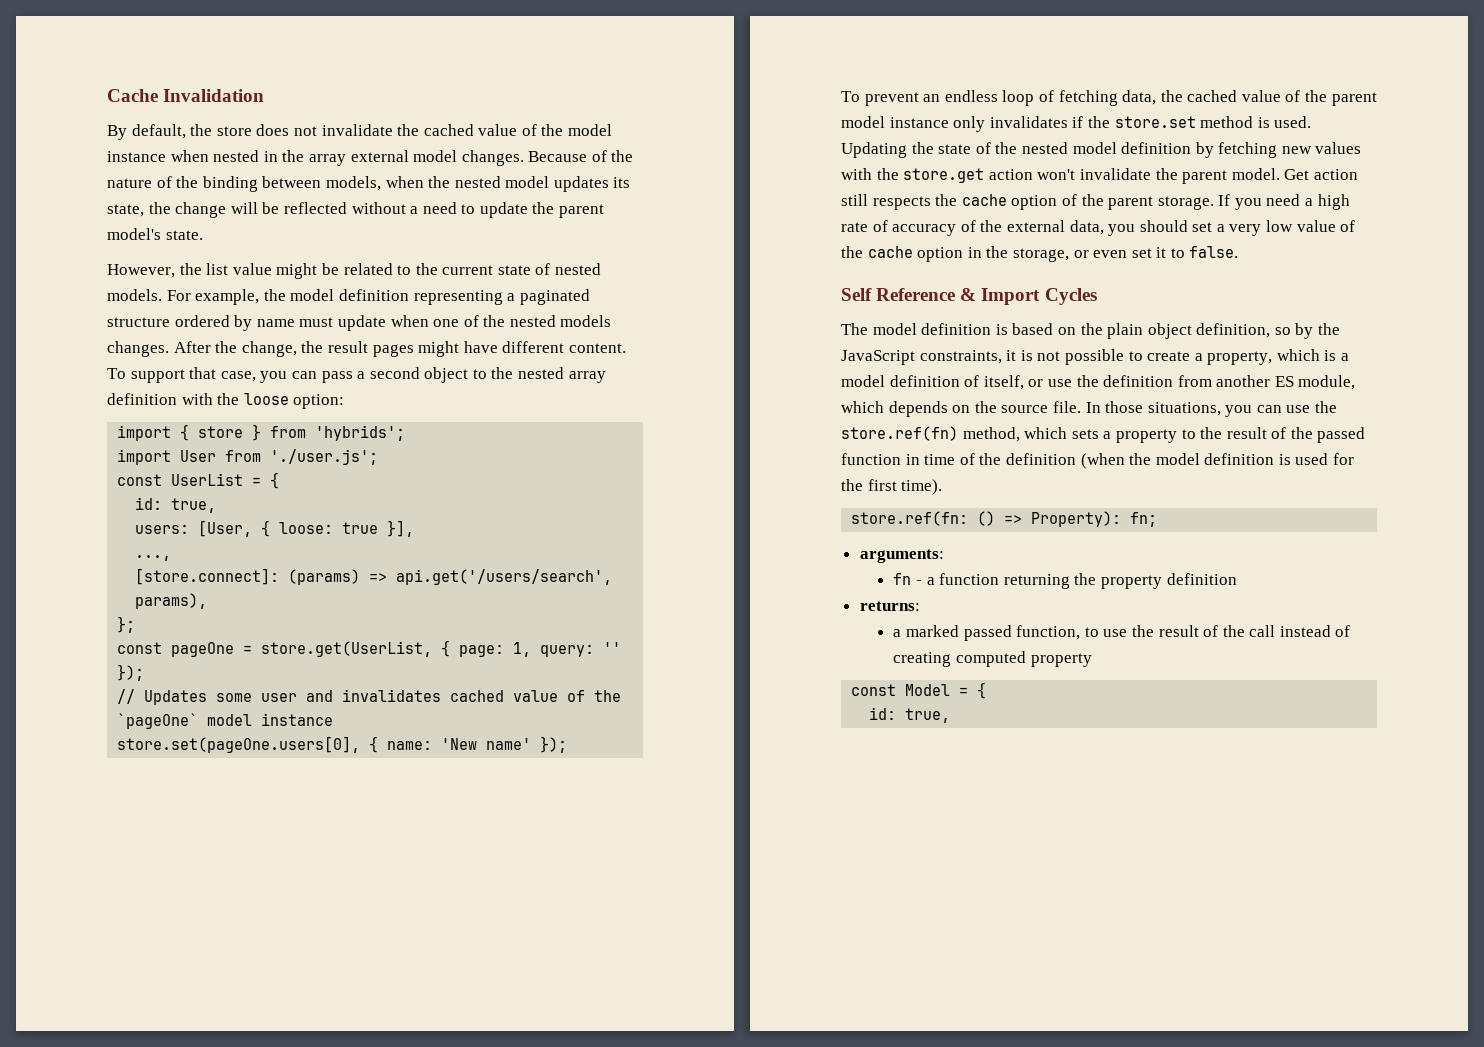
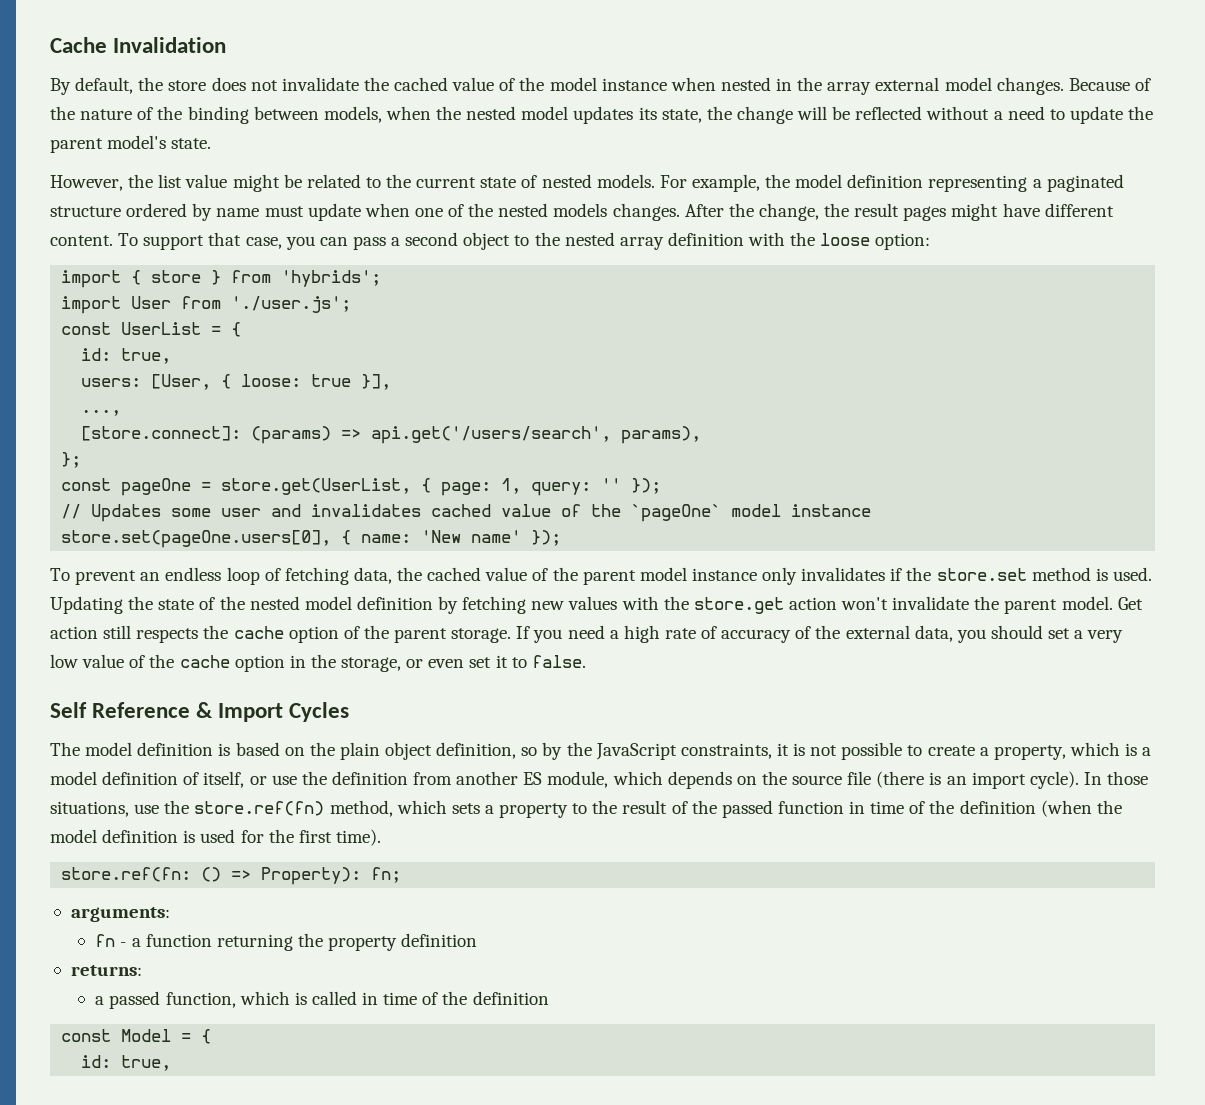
- The model definition is based on the plain object definition, so by the JavaScript constraints, it is not possible to create a property, which is a model definition of itself, or use the definition from another ES module, which depends on the source file.
+ The model definition is based on the plain object definition, so by the JavaScript constraints, it is not possible to create a property, which is a model definition of itself, or use the definition from another ES module, which depends on the source file (there is an import cycle).
- In those situations, you can use the store.ref(fn) method, which sets a property to the result of the passed function in time of the definition (when the model definition is used for the first time).
+ In those situations, use the store.ref(fn) method, which sets a property to the result of the passed function in time of the definition (when the model definition is used for the first time).
- a marked passed function, to use the result of the call instead of creating computed property
+ a passed function, which is called in time of the definition

